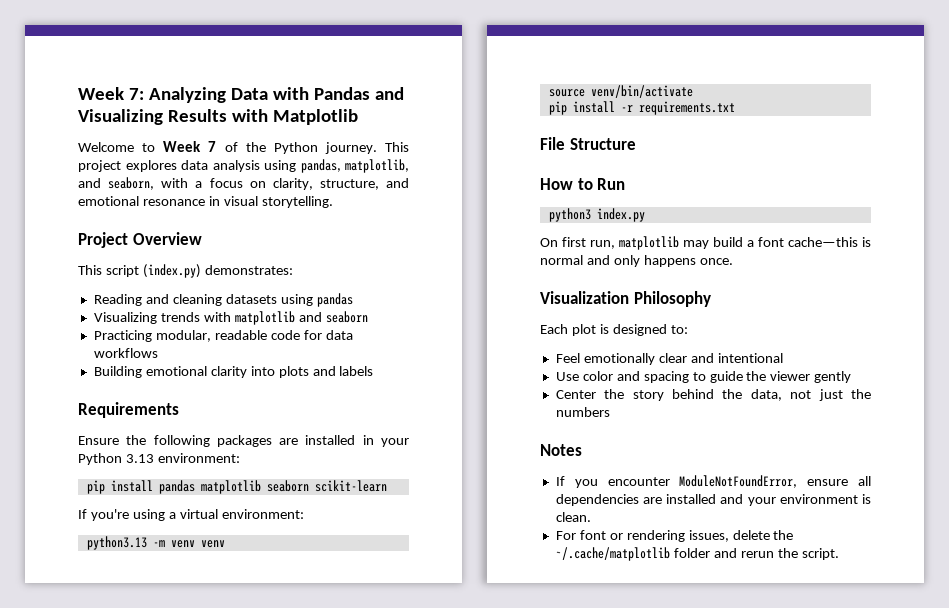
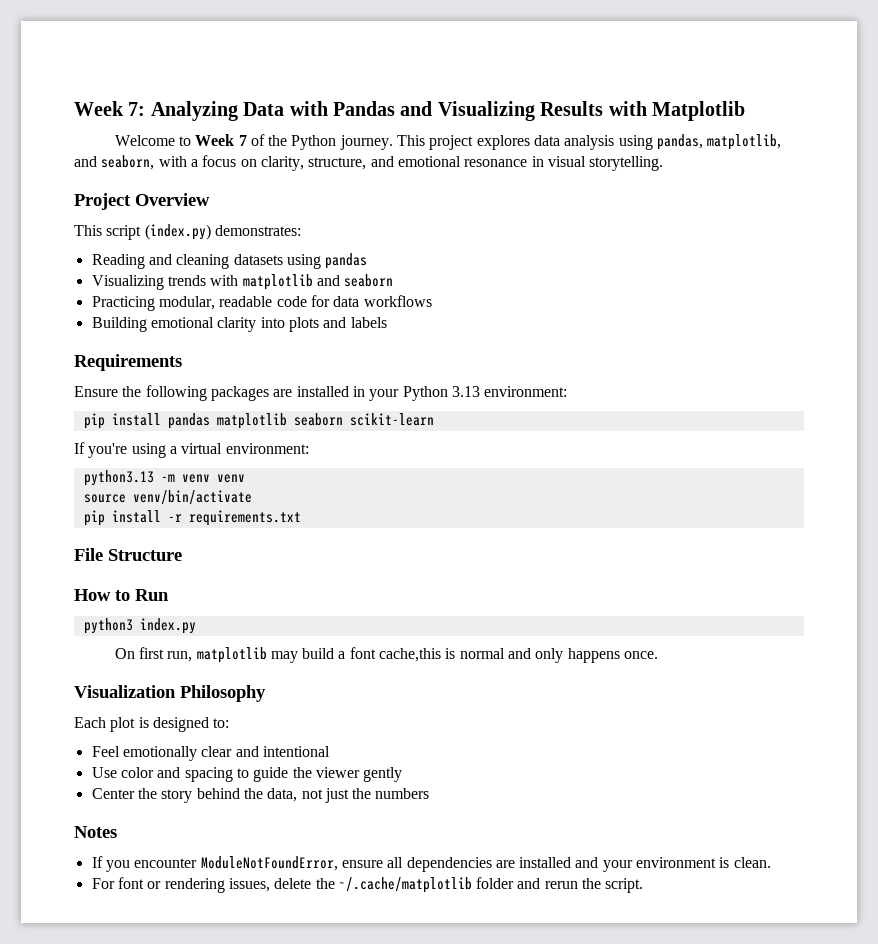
- On first run, matplotlib may build a font cache—this is normal and only happens once.
+ On first run, matplotlib may build a font cache,this is normal and only happens once.

